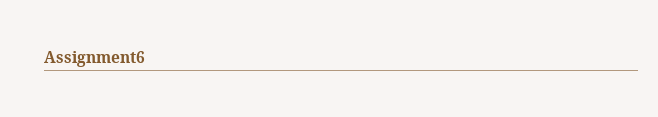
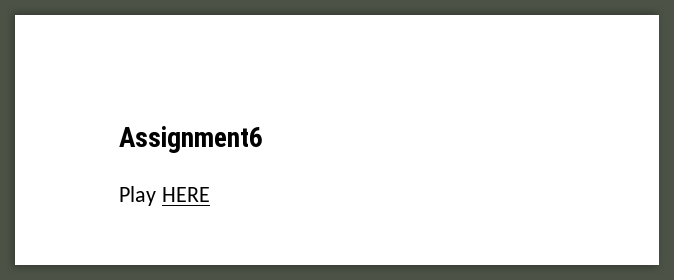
+ Play HERE

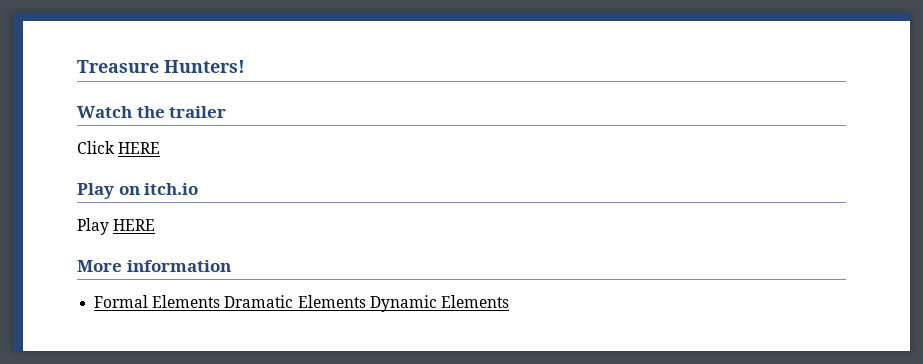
- Assignment6
+ Treasure Hunters!
+ Watch the trailer
+ Click HERE
+ Play on itch.io
  Play HERE
+ More information
+ Formal Elements Dramatic Elements Dynamic Elements

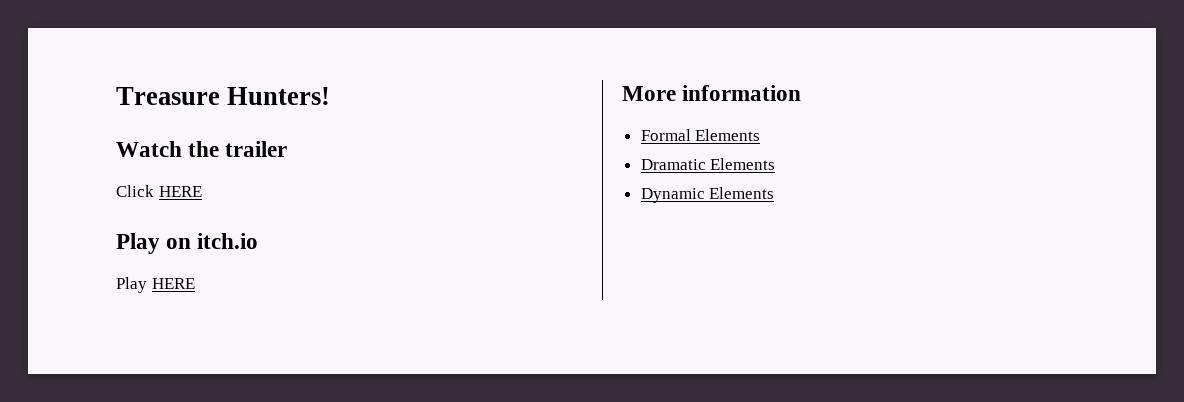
- Formal Elements Dramatic Elements Dynamic Elements
+ Formal Elements
+ Dramatic Elements
+ Dynamic Elements

